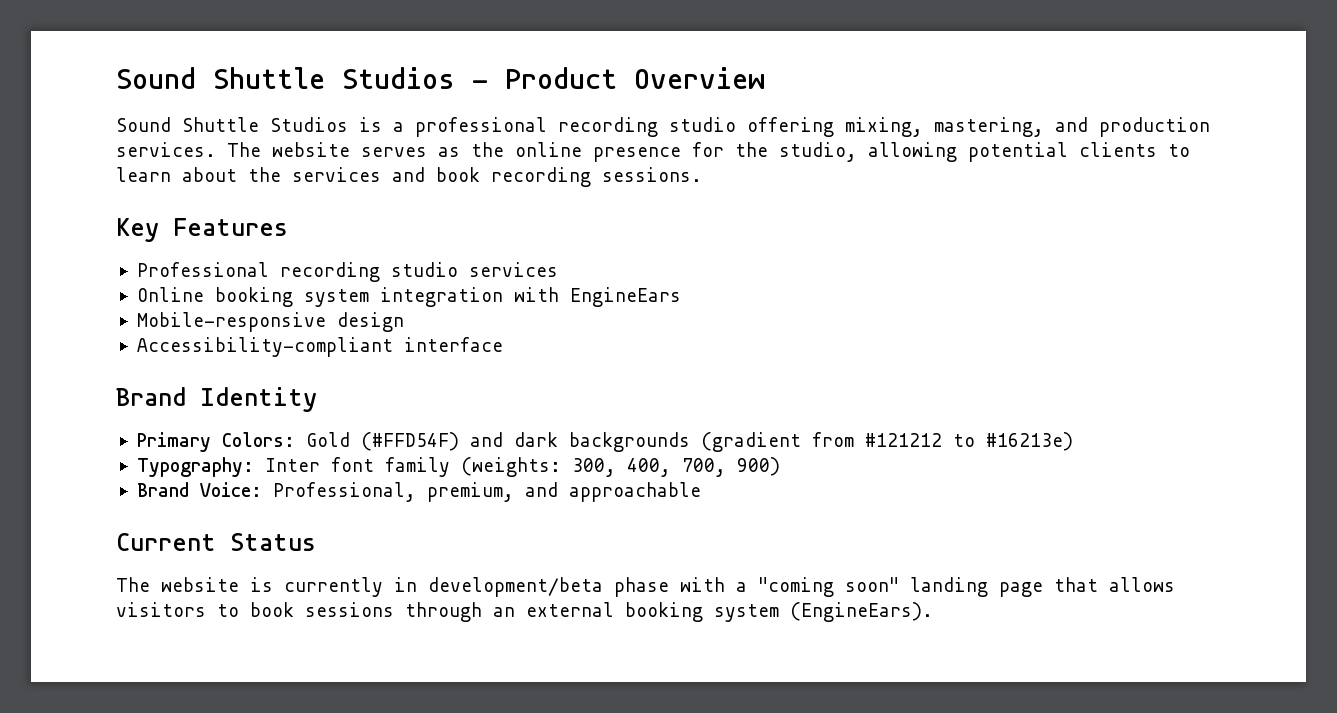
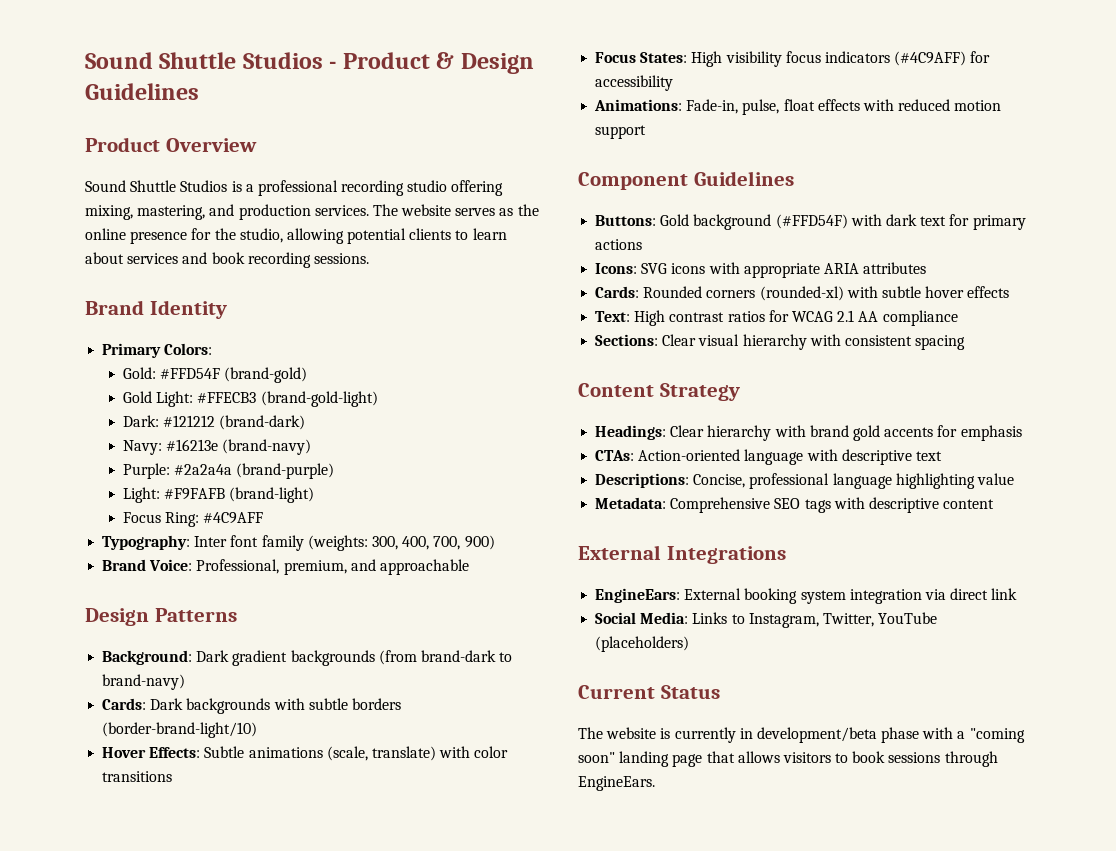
- Sound Shuttle Studios - Product Overview
+ Sound Shuttle Studios - Product & Design Guidelines
+ Product Overview
- The website serves as the online presence for the studio, allowing potential clients to learn about the services and book recording sessions.
+ The website serves as the online presence for the studio, allowing potential clients to learn about services and book recording sessions.
- Key Features
- Professional recording studio services
- Online booking system integration with EngineEars
- Mobile-responsive design
- Accessibility-compliant interface
  Brand Identity
- Primary Colors: Gold (#FFD54F) and dark backgrounds (gradient from #121212 to #16213e)
+ Primary Colors:
+ Gold: #FFD54F (brand-gold)
+ Gold Light: #FFECB3 (brand-gold-light)
+ Dark: #121212 (brand-dark)
+ Navy: #16213e (brand-navy)
+ Purple: #2a2a4a (brand-purple)
+ Light: #F9FAFB (brand-light)
+ Focus Ring: #4C9AFF
+ Design Patterns
+ Background: Dark gradient backgrounds (from brand-dark to brand-navy)
+ Cards: Dark backgrounds with subtle borders (border-brand-light/10)
+ Hover Effects: Subtle animations (scale, translate) with color transitions
+ Focus States: High visibility focus indicators (#4C9AFF) for accessibility
+ Animations: Fade-in, pulse, float effects with reduced motion support
+ Component Guidelines
+ Buttons: Gold background (#FFD54F) with dark text for primary actions
+ Icons: SVG icons with appropriate ARIA attributes
+ Cards: Rounded corners (rounded-xl) with subtle hover effects
+ Text: High contrast ratios for WCAG 2.1 AA compliance
+ Sections: Clear visual hierarchy with consistent spacing
+ Content Strategy
+ Headings: Clear hierarchy with brand gold accents for emphasis
+ CTAs: Action-oriented language with descriptive text
+ Descriptions: Concise, professional language highlighting value
+ Metadata: Comprehensive SEO tags with descriptive content
+ External Integrations
+ EngineEars: External booking system integration via direct link
+ Social Media: Links to Instagram, Twitter, YouTube (placeholders)
- The website is currently in development/beta phase with a "coming soon" landing page that allows visitors to book sessions through an external booking system (EngineEars).
+ The website is currently in development/beta phase with a "coming soon" landing page that allows visitors to book sessions through EngineEars.

